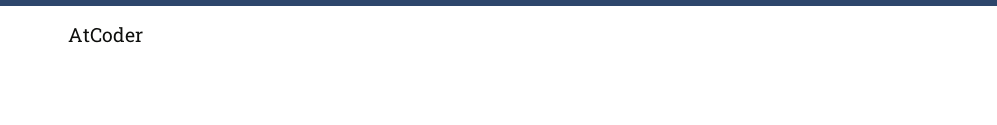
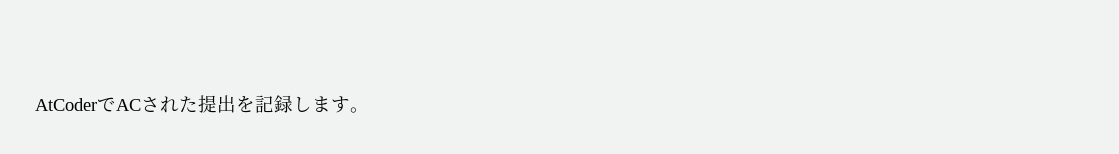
- AtCoder
+ AtCoderでACされた提出を記録します。

